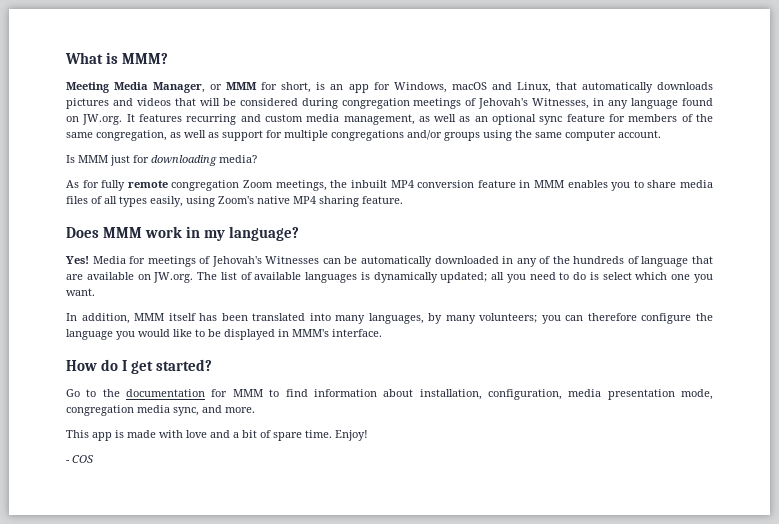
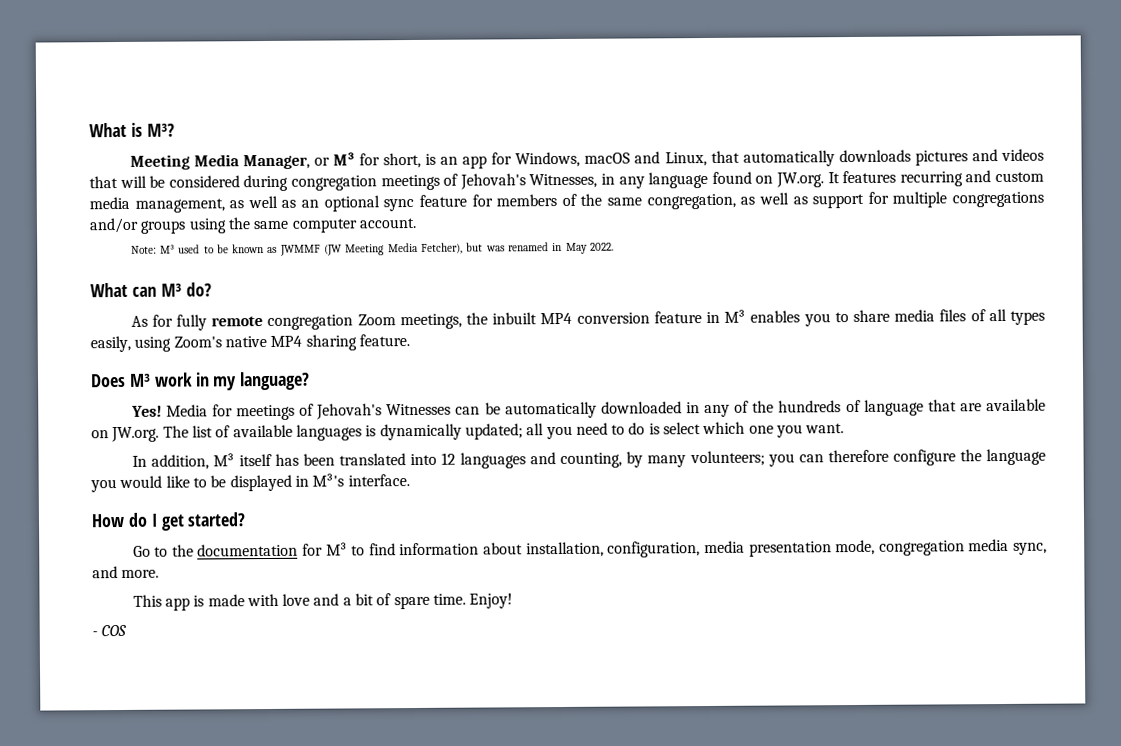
- What is MMM?
+ What is M³?
- Meeting Media Manager, or MMM for short, is an app for Windows, macOS and Linux, that automatically downloads pictures and videos that will be considered during congregation meetings of Jehovah's Witnesses, in any language found on JW.org. It features recurring and custom media management, as well as an optional sync feature for members of the same congregation, as well as support for multiple congregations and/or groups using the same computer account.
+ Meeting Media Manager, or M³ for short, is an app for Windows, macOS and Linux, that automatically downloads pictures and videos that will be considered during congregation meetings of Jehovah's Witnesses, in any language found on JW.org. It features recurring and custom media management, as well as an optional sync feature for members of the same congregation, as well as support for multiple congregations and/or groups using the same computer account.
- Is MMM just for downloading media?
+ Note: M³ used to be known as JWMMF (JW Meeting Media Fetcher), but was renamed in May 2022.
+ What can M³ do?
- As for fully remote congregation Zoom meetings, the inbuilt MP4 conversion feature in MMM enables you to share media files of all types easily, using Zoom's native MP4 sharing feature.
+ As for fully remote congregation Zoom meetings, the inbuilt MP4 conversion feature in M³ enables you to share media files of all types easily, using Zoom's native MP4 sharing feature.
- Does MMM work in my language?
+ Does M³ work in my language?
- In addition, MMM itself has been translated into many languages, by many volunteers; you can therefore configure the language you would like to be displayed in MMM's interface.
+ In addition, M³ itself has been translated into 12 languages and counting, by many volunteers; you can therefore configure the language you would like to be displayed in M³'s interface.
- Go to the documentation for MMM to find information about installation, configuration, media presentation mode, congregation media sync, and more.
+ Go to the documentation for M³ to find information about installation, configuration, media presentation mode, congregation media sync, and more.

